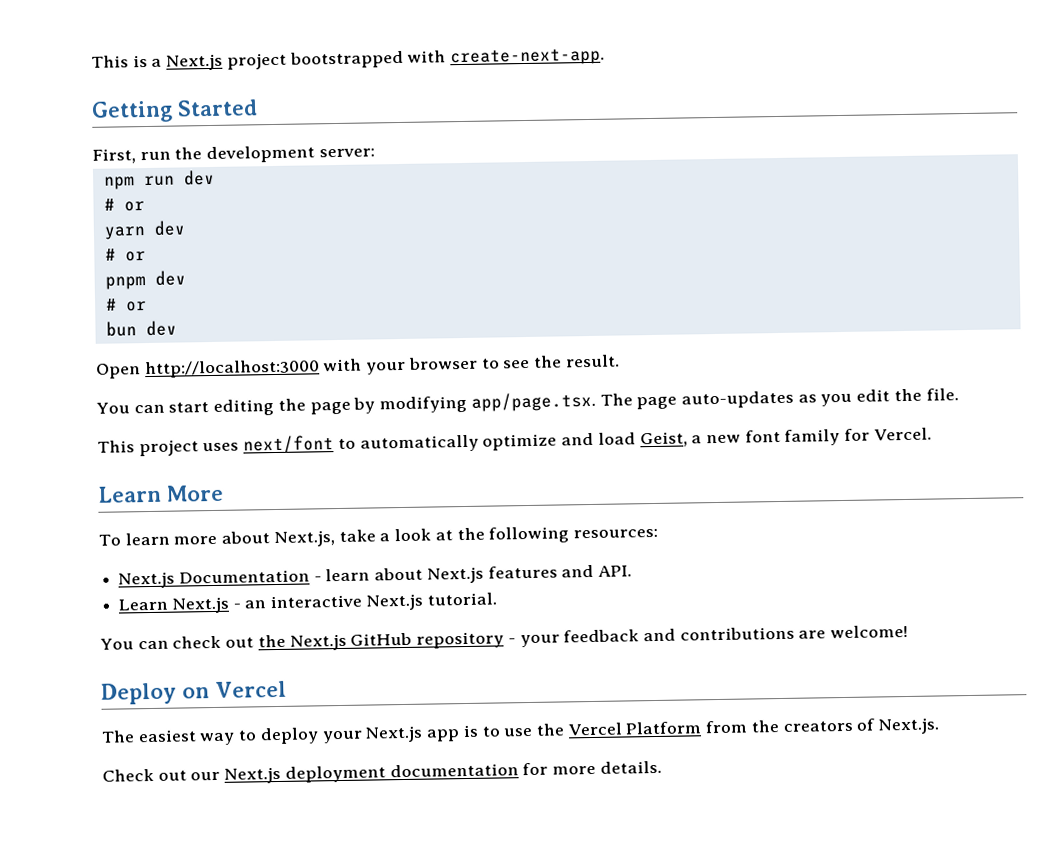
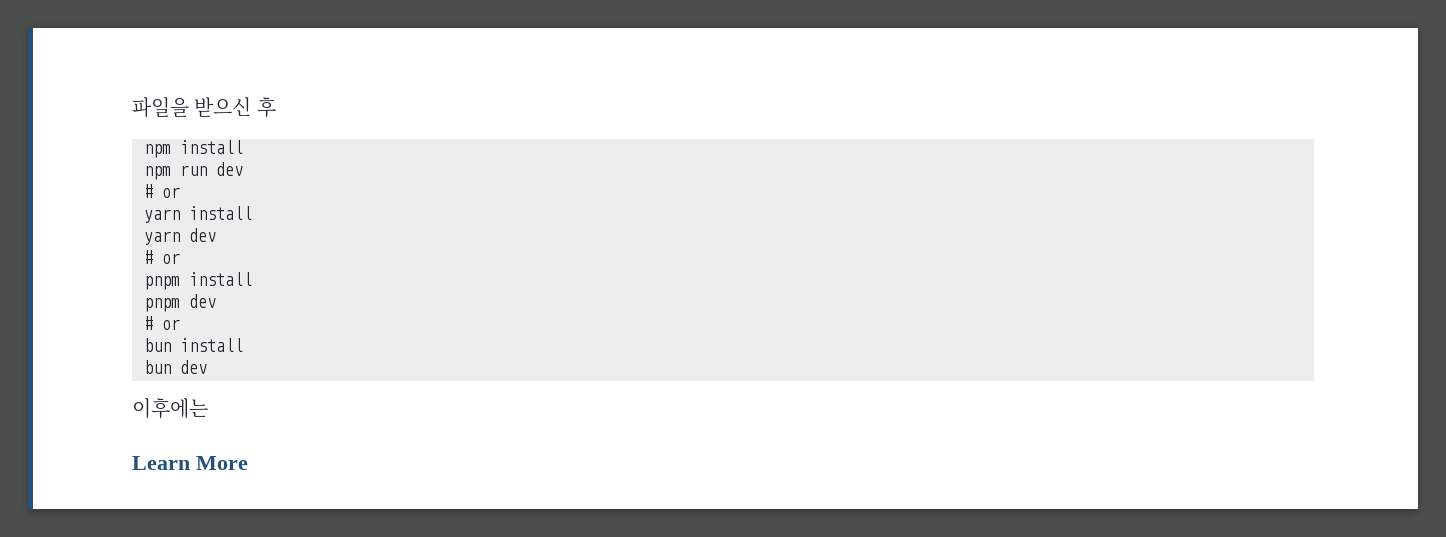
- This is a Next.js project bootstrapped with create-next-app.
- Getting Started
- First, run the development server:
+ 파일을 받으신 후
+ npm install
+ yarn install
+ pnpm install
+ bun install
- Open http://localhost:3000 with your browser to see the result.
- You can start editing the page by modifying app/page.tsx. The page auto-updates as you edit the file.
- This project uses next/font to automatically optimize and load Geist, a new font family for Vercel.
+ 이후에는
  Learn More
- To learn more about Next.js, take a look at the following resources:
- Next.js Documentation - learn about Next.js features and API.
- Learn Next.js - an interactive Next.js tutorial.
- You can check out the Next.js GitHub repository - your feedback and contributions are welcome!
- Deploy on Vercel
- The easiest way to deploy your Next.js app is to use the Vercel Platform from the creators of Next.js.
- Check out our Next.js deployment documentation for more details.

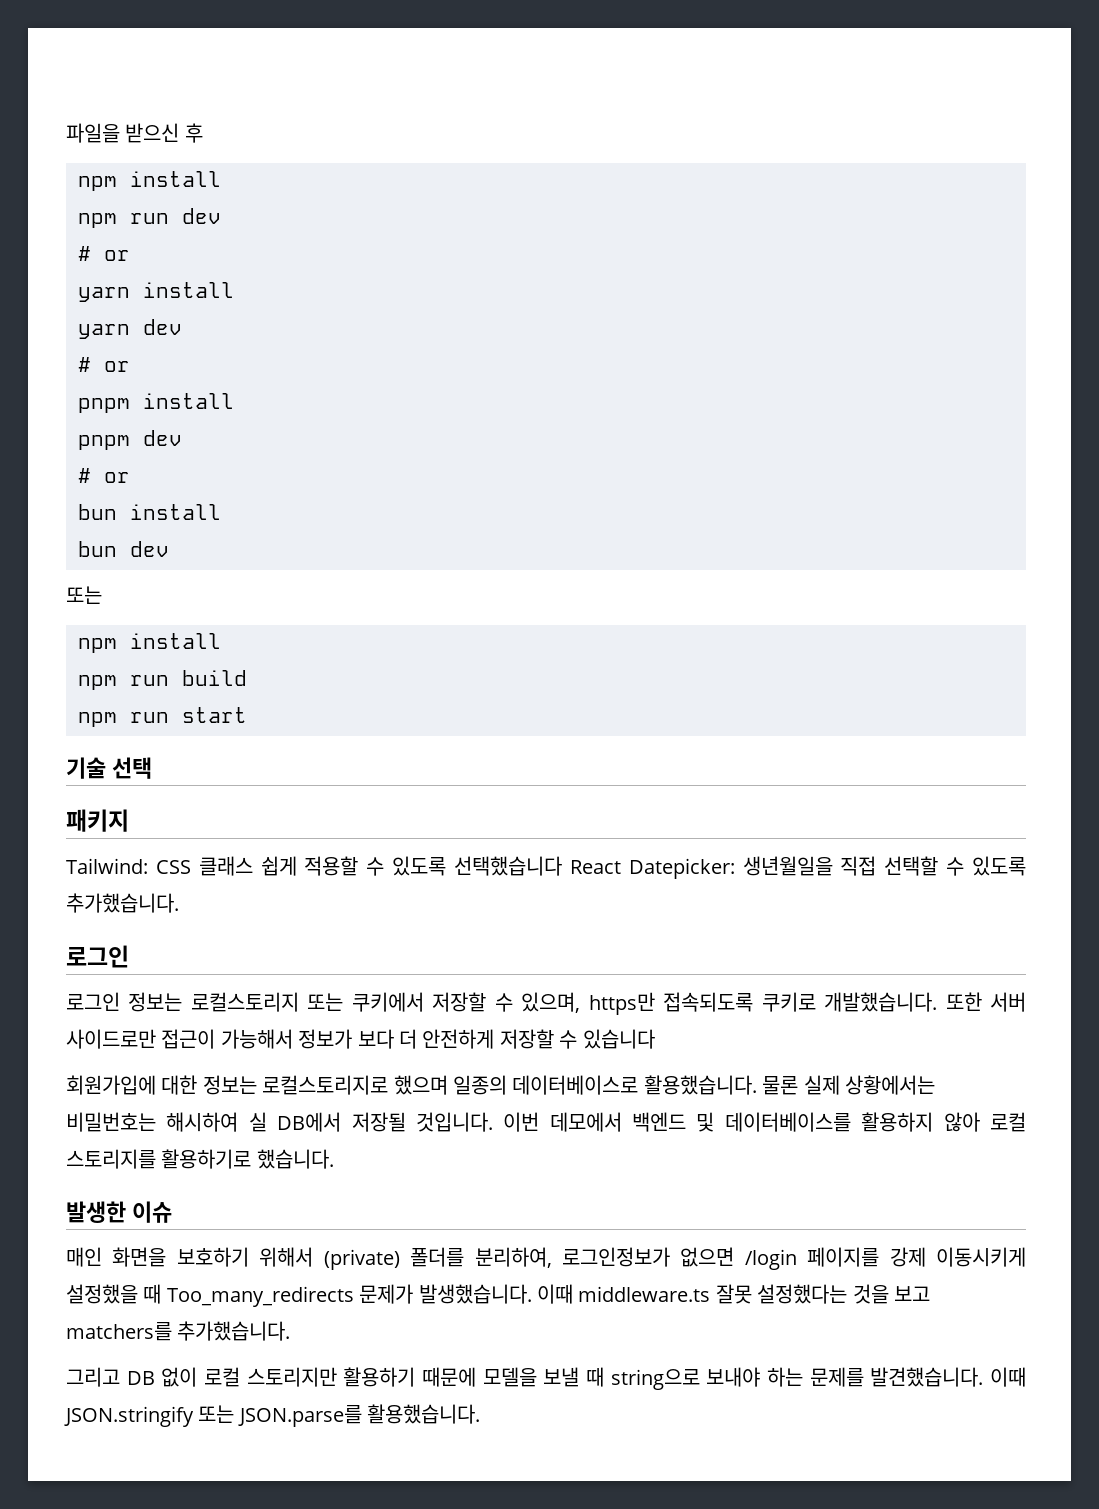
  bun dev
- 이후에는
- Learn More
+ 또는
+ npm install
+ npm run build
+ npm run start
+ 기술 선택
+ 패키지
+ Tailwind: CSS 클래스 쉽게 적용할 수 있도록 선택했습니다 React Datepicker: 생년월일을 직접 선택할 수 있도록 추가했습니다.
+ 로그인
+ 로그인 정보는 로컬스토리지 또는 쿠키에서 저장할 수 있으며, https만 접속되도록 쿠키로 개발했습니다. 또한 서버 사이드로만 접근이 가능해서 정보가 보다 더 안전하게 저장할 수 있습니다
+ 회원가입에 대한 정보는 로컬스토리지로 했으며 일종의 데이터베이스로 활용했습니다. 물론 실제 상황에서는 비밀번호는 해시하여 실 DB에서 저장될 것입니다. 이번 데모에서 백엔드 및 데이터베이스를 활용하지 않아 로컬 스토리지를 활용하기로 했습니다.
+ 발생한 이슈
+ 매인 화면을 보호하기 위해서 (private) 폴더를 분리하여, 로그인정보가 없으면 /login 페이지를 강제 이동시키게 설정했을 때 Too_many_redirects 문제가 발생했습니다. 이때 middleware.ts 잘못 설정했다는 것을 보고 matchers를 추가했습니다.
+ 그리고 DB 없이 로컬 스토리지만 활용하기 때문에 모델을 보낼 때 string으로 보내야 하는 문제를 발견했습니다. 이때 JSON.stringify 또는 JSON.parse를 활용했습니다.

